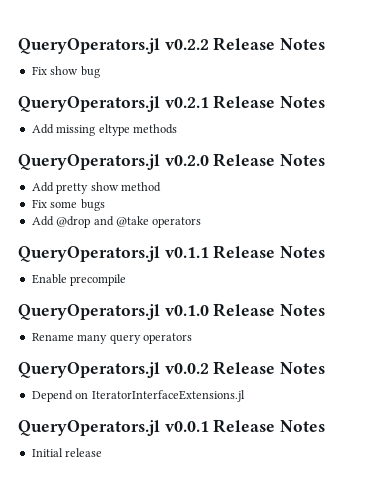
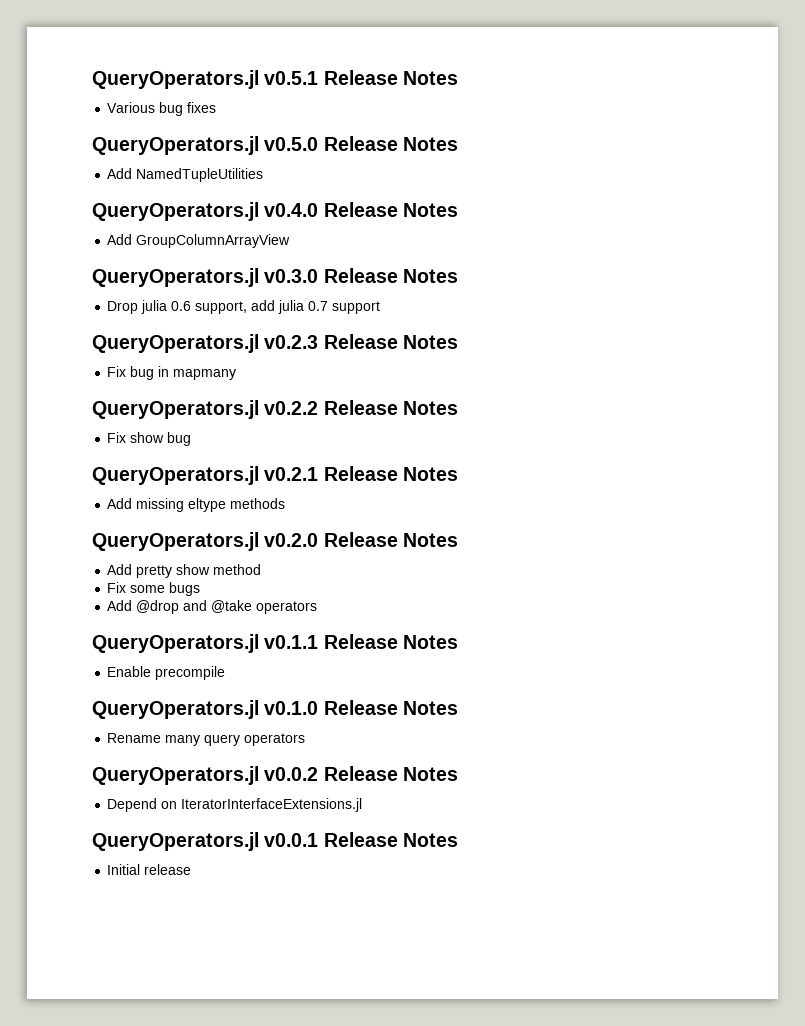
+ QueryOperators.jl v0.5.1 Release Notes
+ Various bug fixes
+ QueryOperators.jl v0.5.0 Release Notes
+ Add NamedTupleUtilities
+ QueryOperators.jl v0.4.0 Release Notes
+ Add GroupColumnArrayView
+ QueryOperators.jl v0.3.0 Release Notes
+ Drop julia 0.6 support, add julia 0.7 support
+ QueryOperators.jl v0.2.3 Release Notes
+ Fix bug in mapmany

